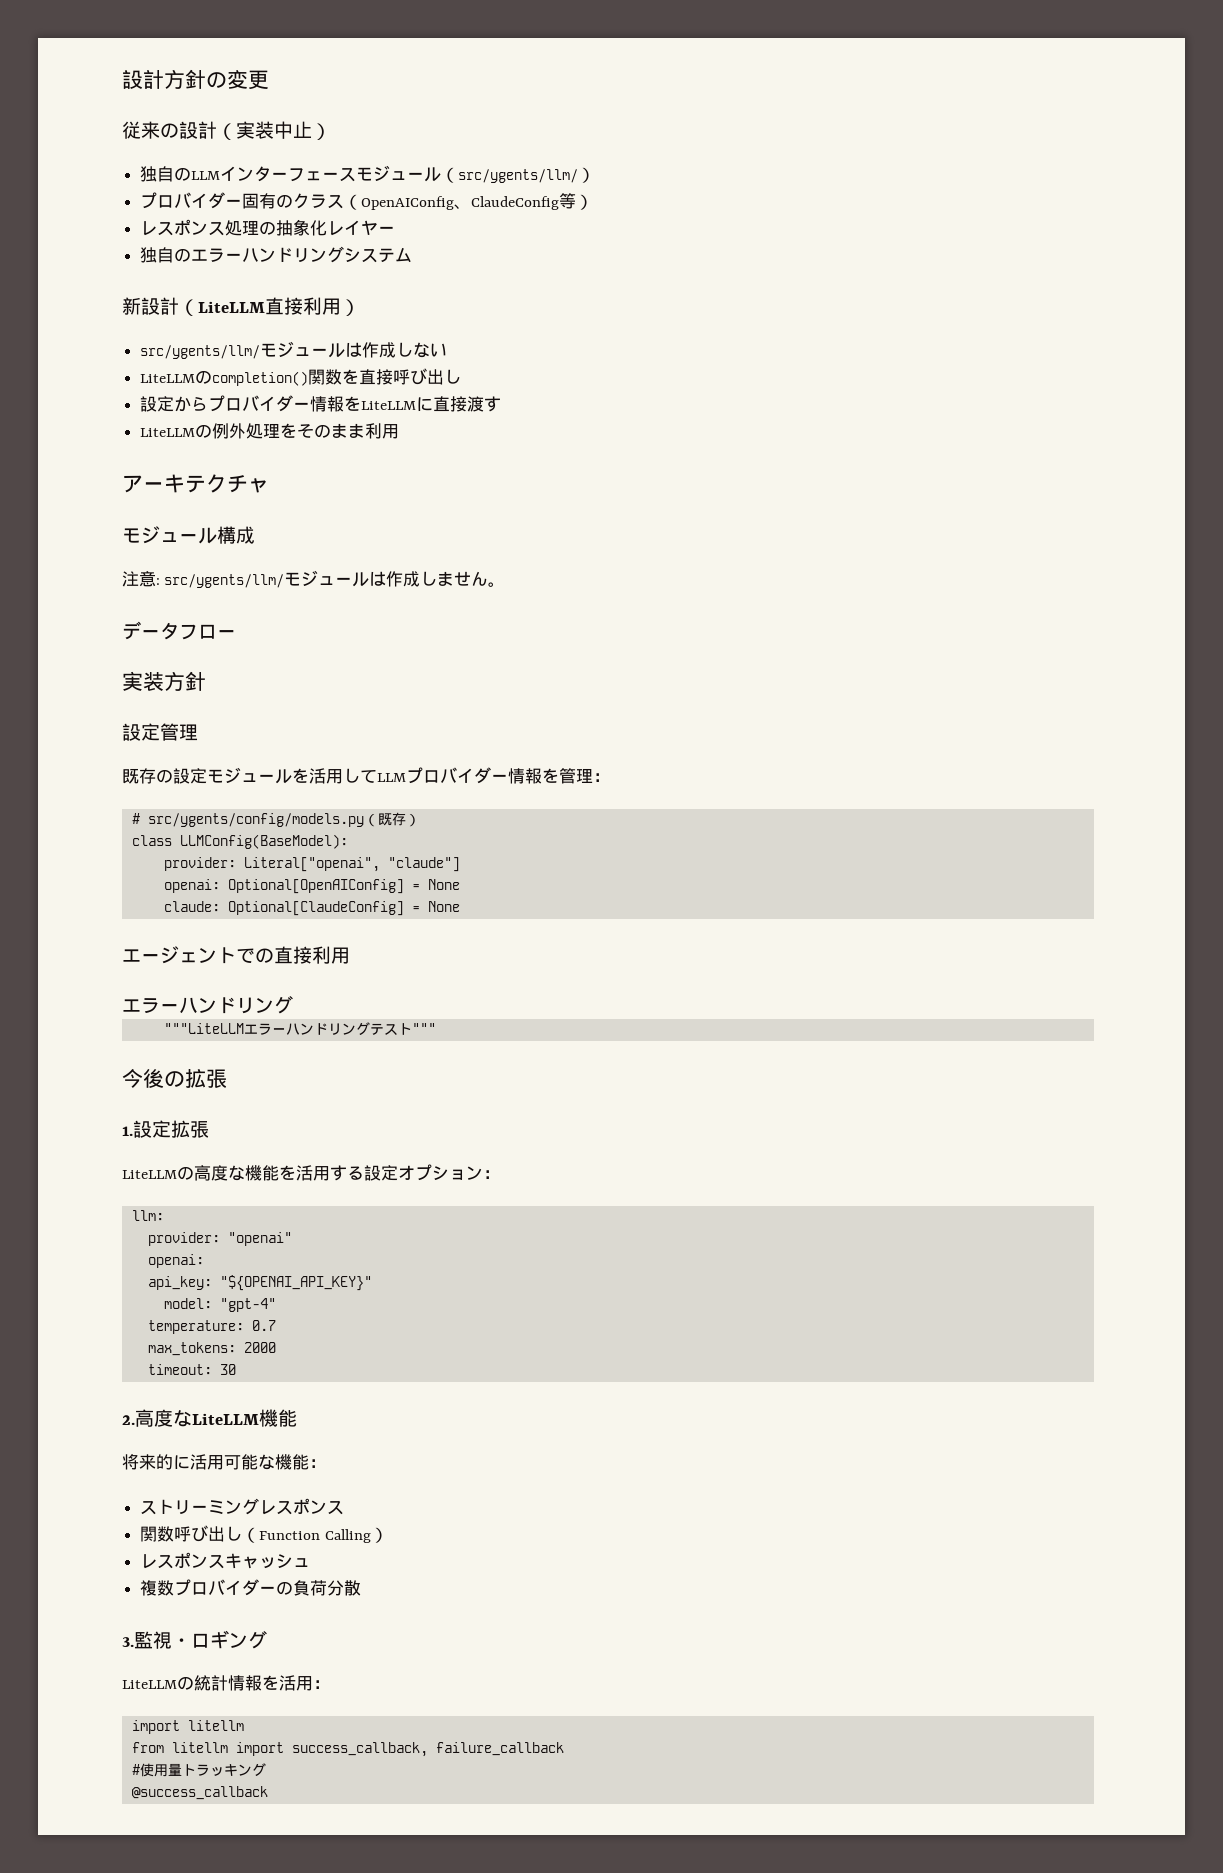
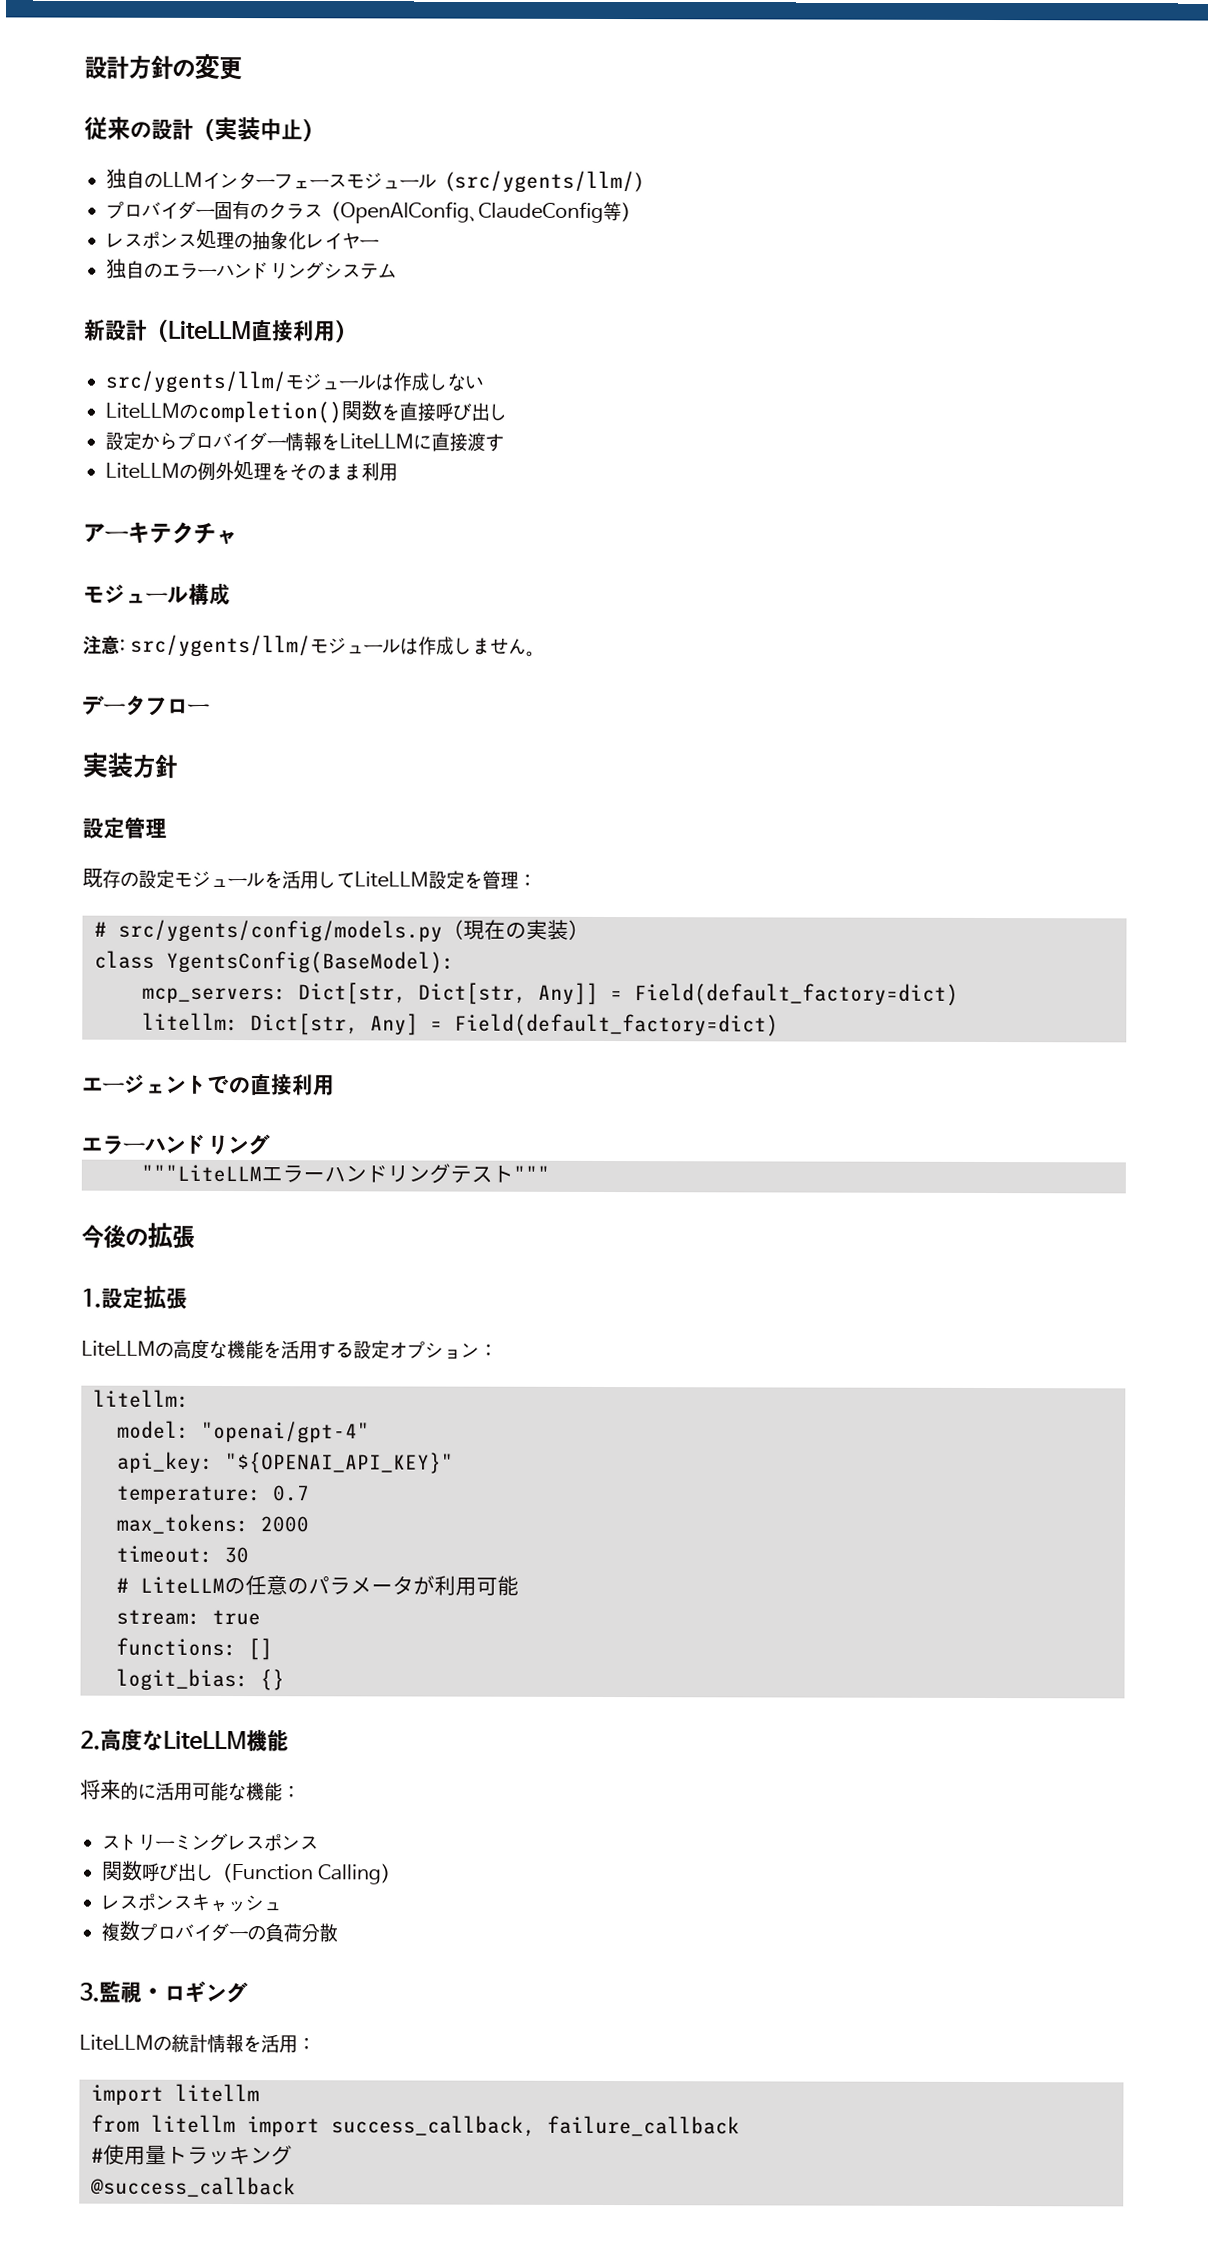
- 既存の設定モジュールを活用してLLMプロバイダー情報を管理：
+ 既存の設定モジュールを活用してLiteLLM設定を管理：
- # src/ygents/config/models.py（既存）
+ # src/ygents/config/models.py（現在の実装）
- class LLMConfig(BaseModel):
- provider: Literal["openai", "claude"]
- openai: Optional[OpenAIConfig] = None
- claude: Optional[ClaudeConfig] = None
+ class YgentsConfig(BaseModel):
+ mcp_servers: Dict[str, Dict[str, Any]] = Field(default_factory=dict)
+ litellm: Dict[str, Any] = Field(default_factory=dict)
  LiteLLMの高度な機能を活用する設定オプション：
- llm:
- provider: "openai"
- openai:
+ litellm:
+ model: "openai/gpt-4"
- model: "gpt-4"
+ # LiteLLMの任意のパラメータが利用可能
+ stream: true
+ functions: []
+ logit_bias: {}

